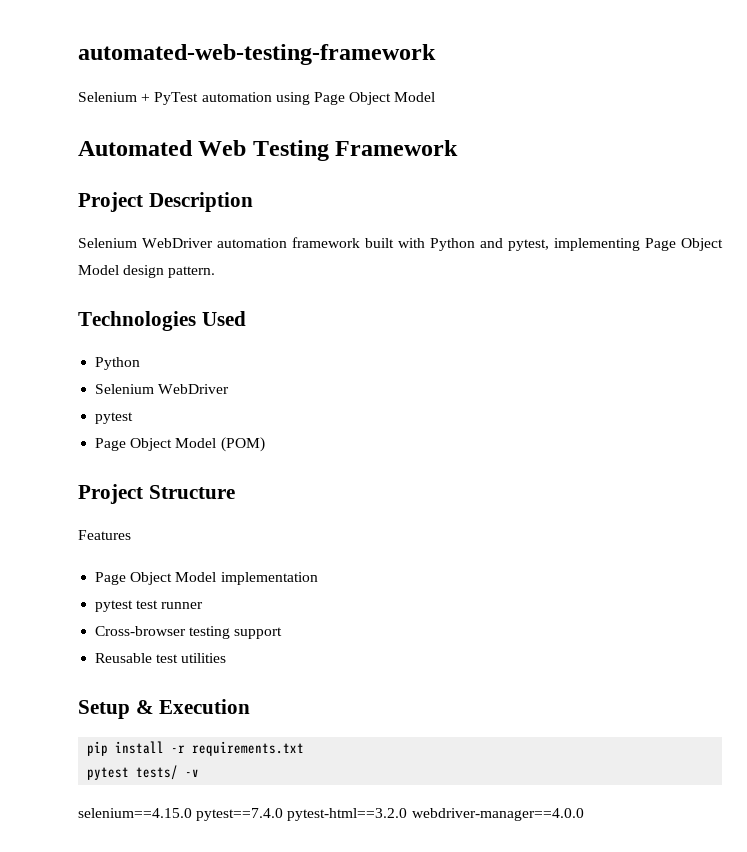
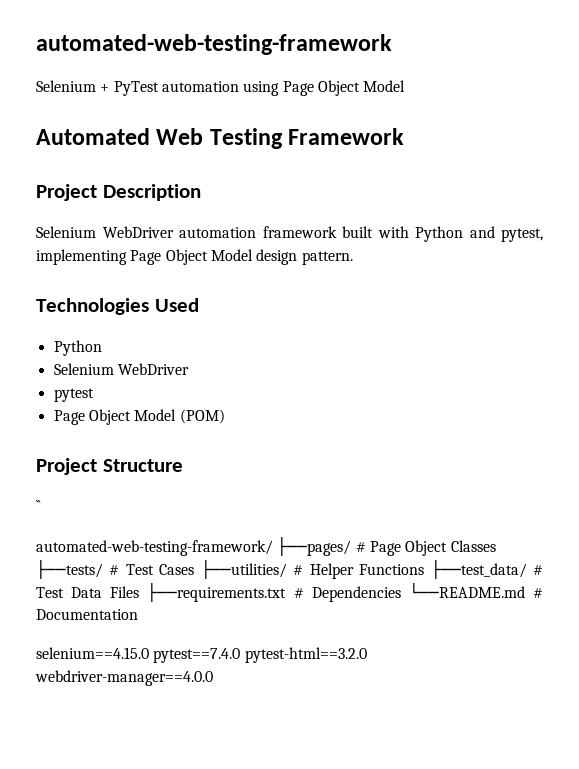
- Features
- Page Object Model implementation
- pytest test runner
- Cross-browser testing support
- Reusable test utilities
- Setup & Execution
- pip install -r requirements.txt
- pytest tests/ -v
+ ``
+ automated-web-testing-framework/ ├──pages/ # Page Object Classes ├──tests/ # Test Cases ├──utilities/ # Helper Functions ├──test_data/ # Test Data Files ├──requirements.txt # Dependencies └──README.md # Documentation

